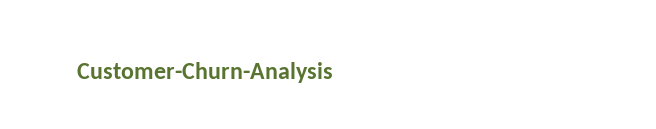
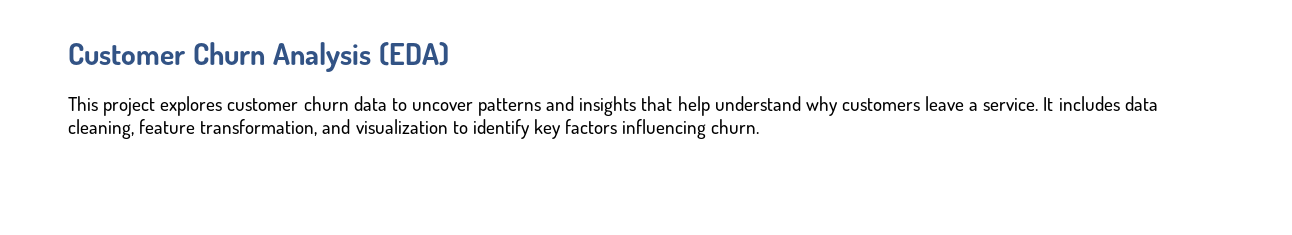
- Customer-Churn-Analysis
+ Customer Churn Analysis (EDA)
+ This project explores customer churn data to uncover patterns and insights that help understand why customers leave a service. It includes data cleaning, feature transformation, and visualization to identify key factors influencing churn.

